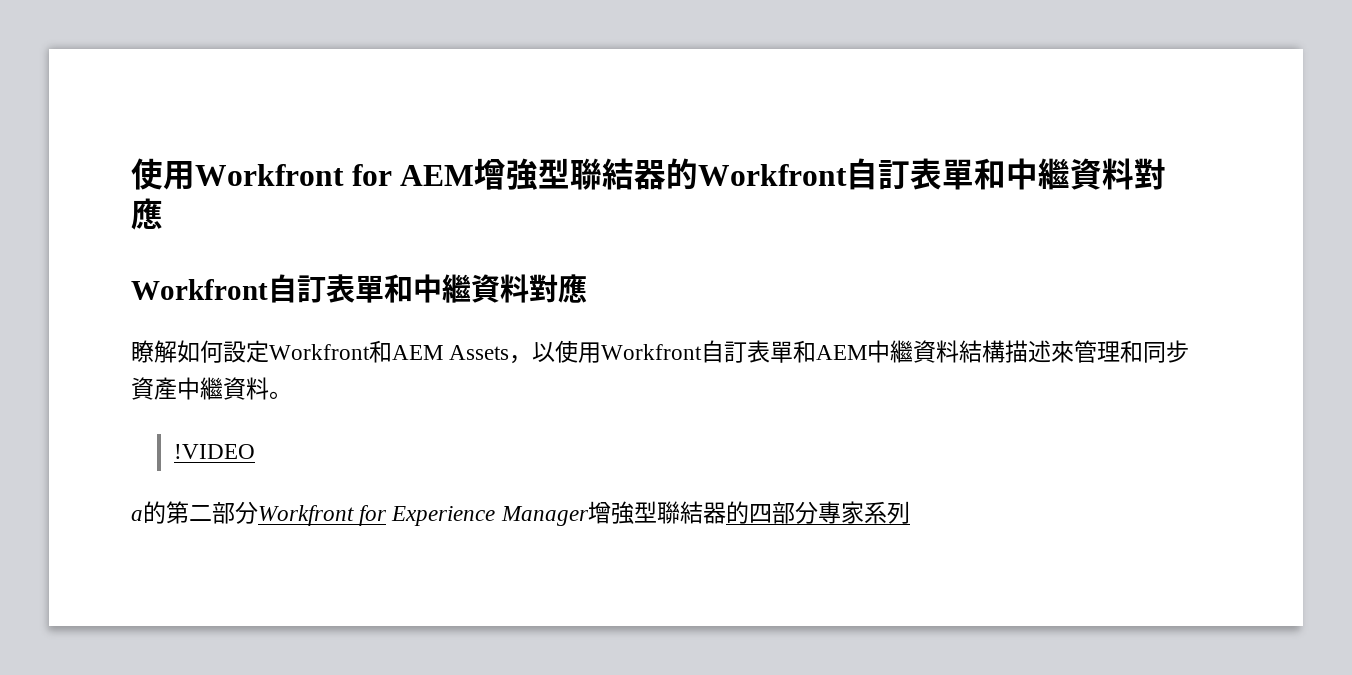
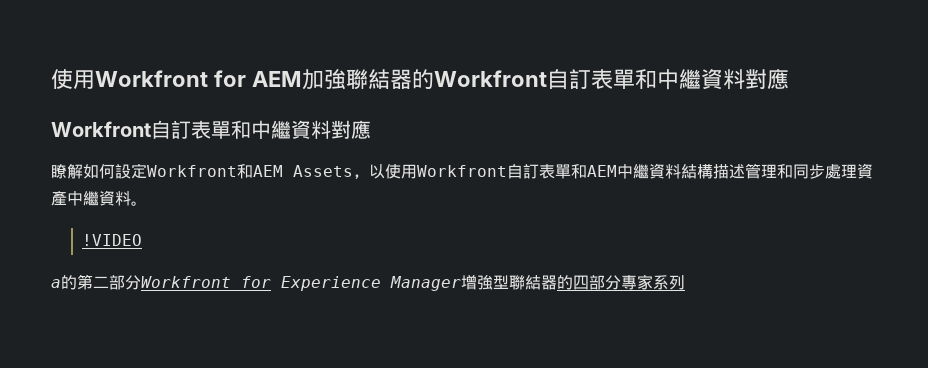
- 使用Workfront for AEM增強型聯結器的Workfront自訂表單和中繼資料對應
+ 使用Workfront for AEM加強聯結器的Workfront自訂表單和中繼資料對應
- 瞭解如何設定Workfront和AEM Assets，以使用Workfront自訂表單和AEM中繼資料結構描述來管理和同步資產中繼資料。
+ 瞭解如何設定Workfront和AEM Assets，以使用Workfront自訂表單和AEM中繼資料結構描述管理和同步處理資產中繼資料。

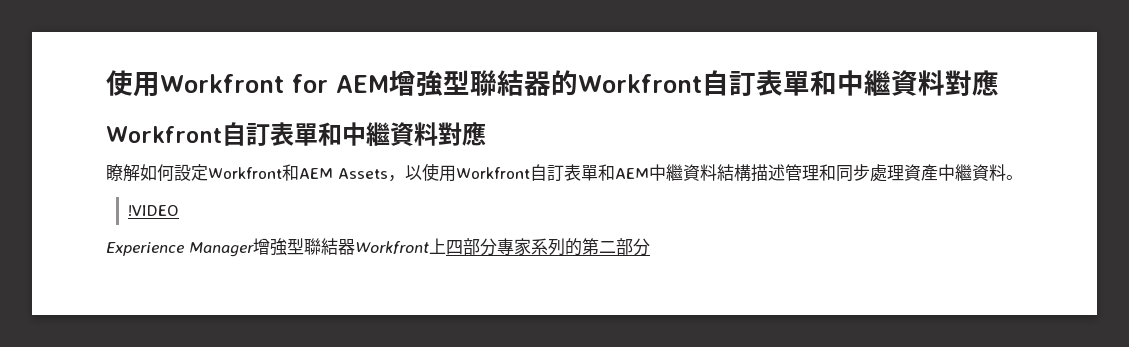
- 使用Workfront for AEM加強聯結器的Workfront自訂表單和中繼資料對應
+ 使用Workfront for AEM增強型聯結器的Workfront自訂表單和中繼資料對應
- a的第二部分Workfront for Experience Manager增強型聯結器的四部分專家系列
+ Experience Manager增強型聯結器Workfront上四部分專家系列的第二部分

